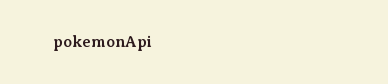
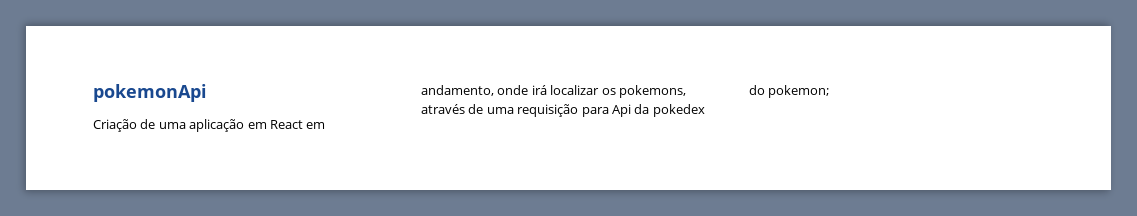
+ Criação de uma aplicação em React em andamento, onde irá localizar os pokemons, através de uma requisição para Api da pokedex do pokemon;

